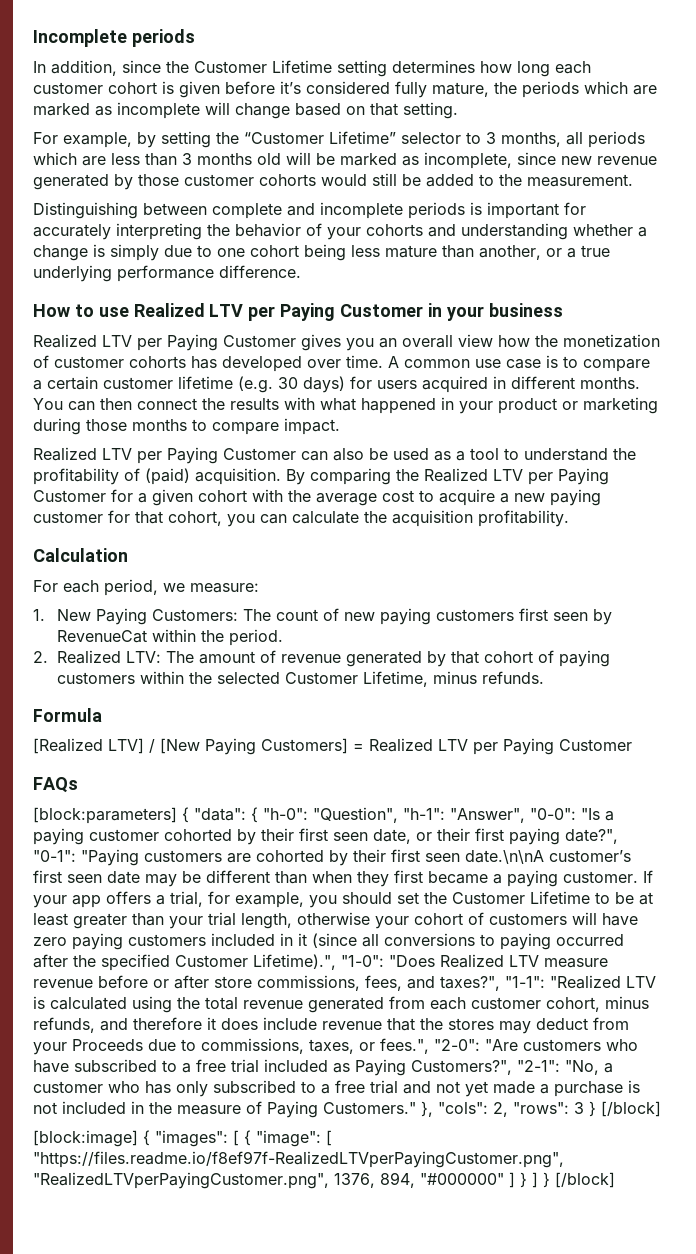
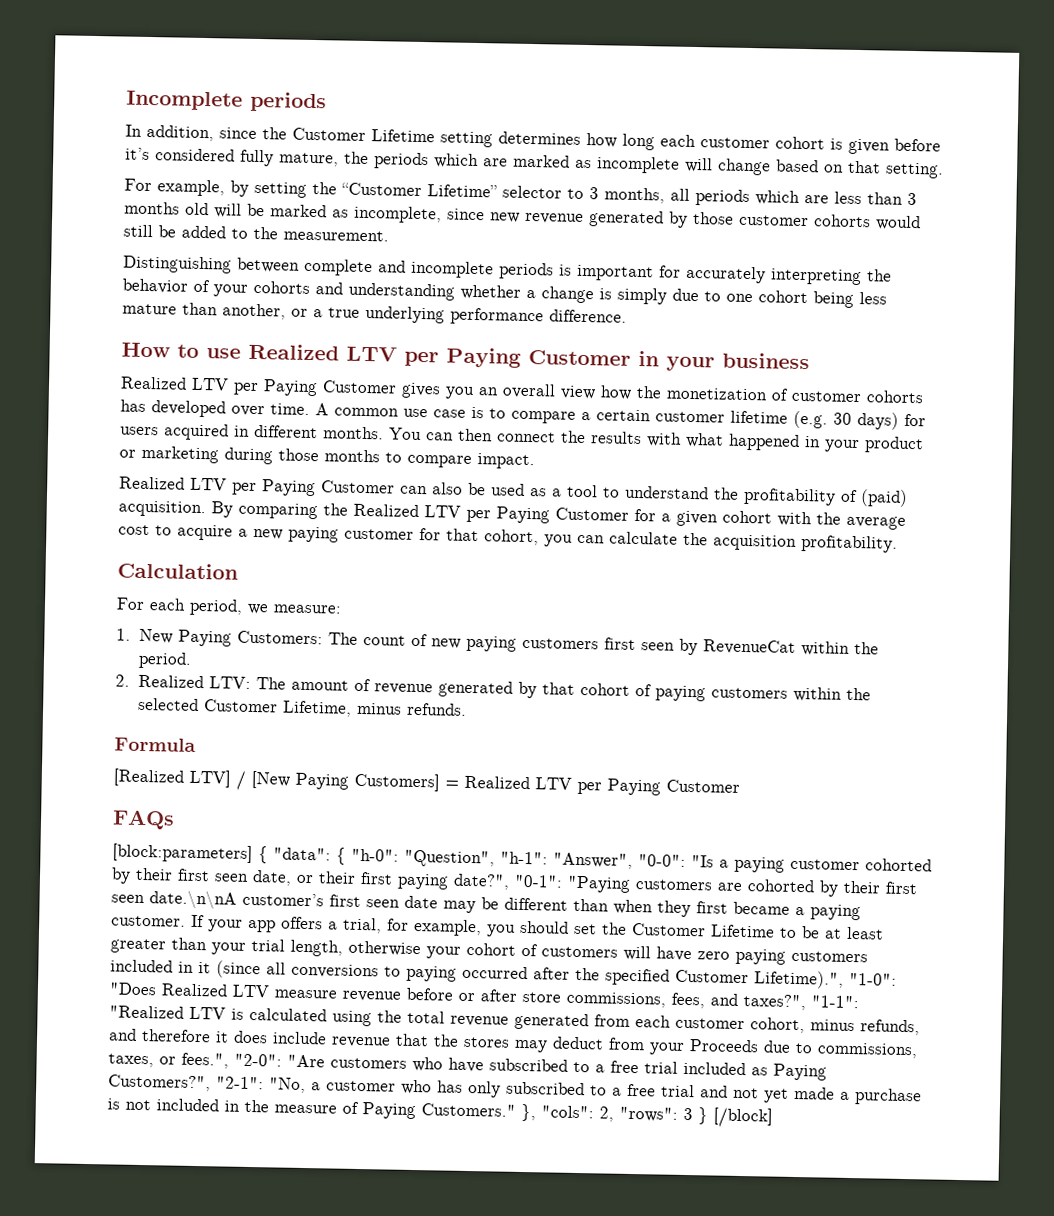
- [block:image] { "images": [ { "image": [ "https://files.readme.io/f8ef97f-RealizedLTVperPayingCustomer.png", "RealizedLTVperPayingCustomer.png", 1376, 894, "#000000" ] } ] } [/block]

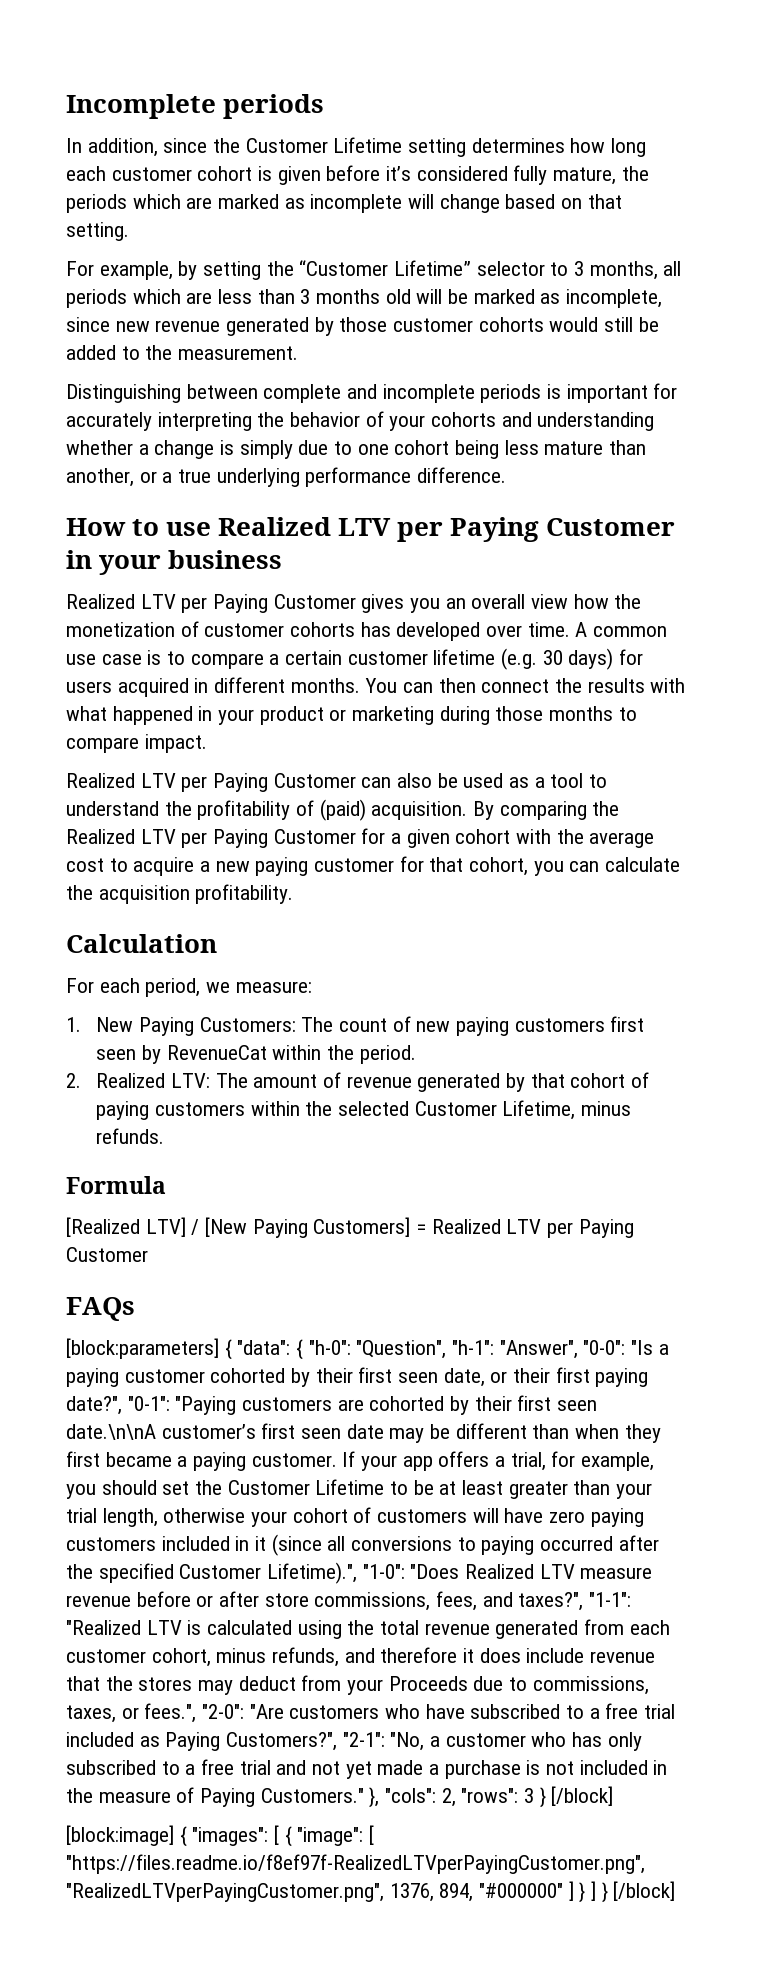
+ [block:image] { "images": [ { "image": [ "https://files.readme.io/f8ef97f-RealizedLTVperPayingCustomer.png", "RealizedLTVperPayingCustomer.png", 1376, 894, "#000000" ] } ] } [/block]

